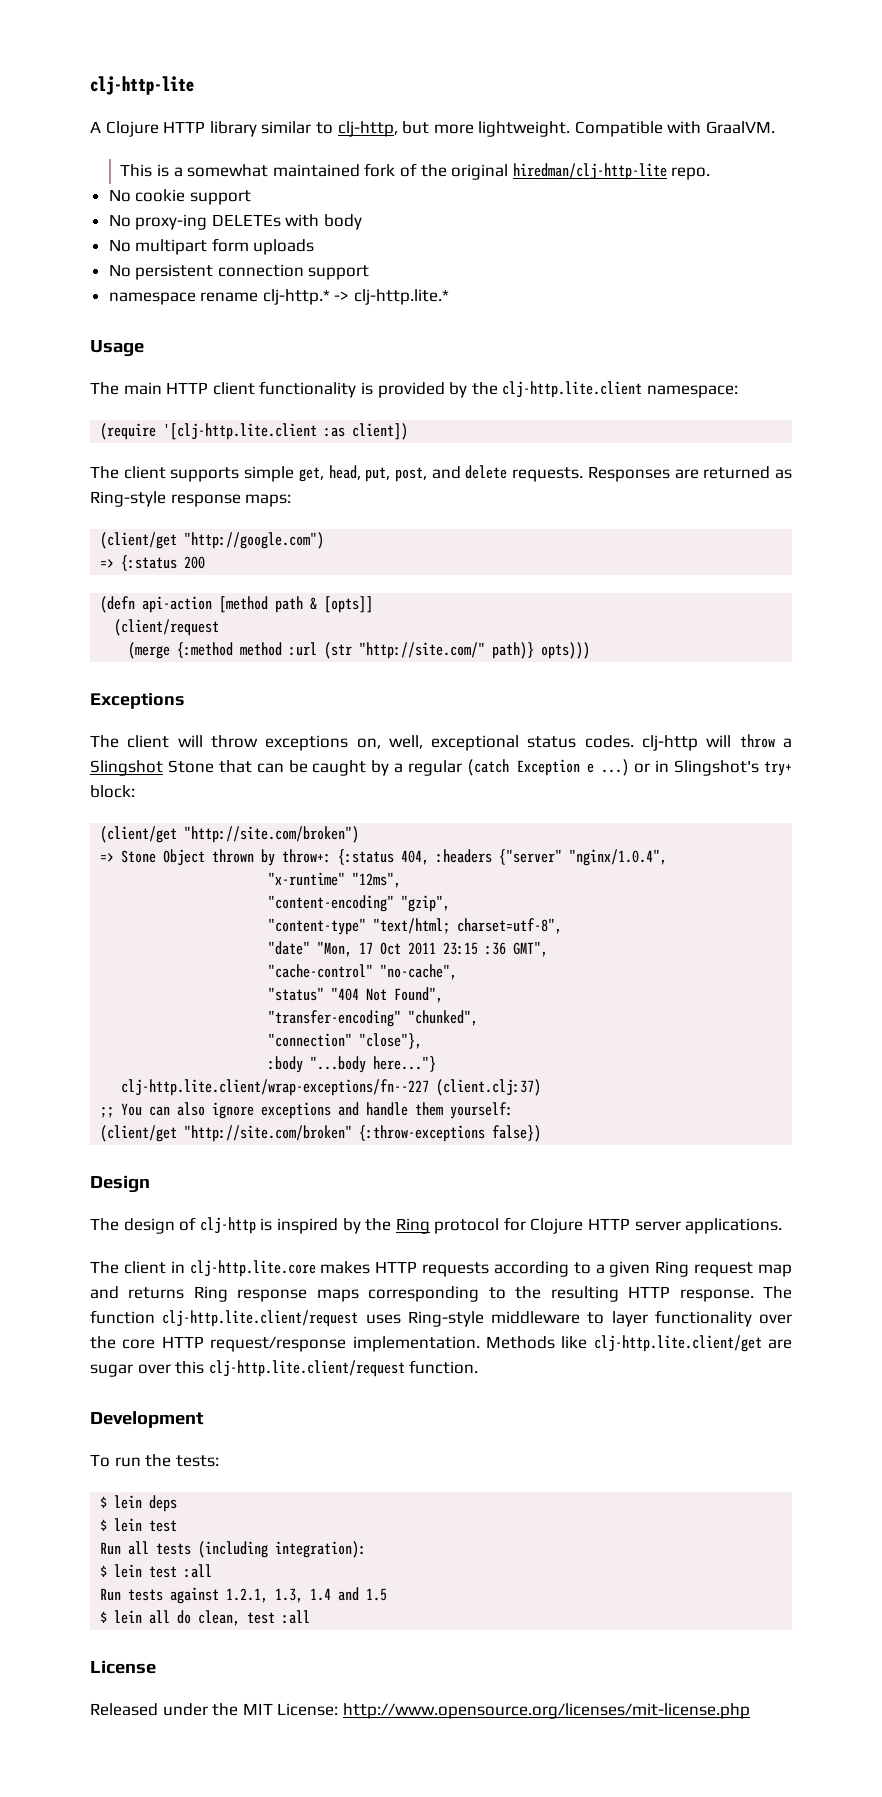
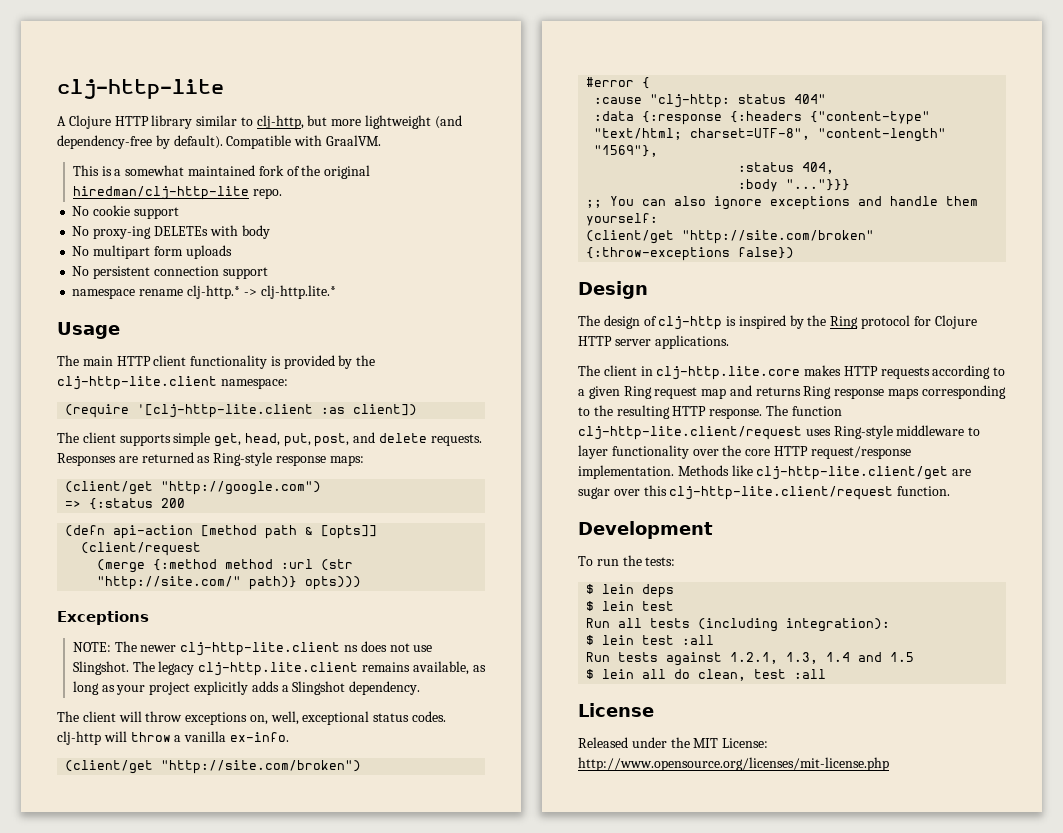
- A Clojure HTTP library similar to clj-http, but more lightweight.
+ A Clojure HTTP library similar to clj-http, but more lightweight (and dependency-free by default).
- The main HTTP client functionality is provided by the clj-http.lite.client namespace:
+ The main HTTP client functionality is provided by the clj-http-lite.client namespace:
- (require '[clj-http.lite.client :as client])
+ (require '[clj-http-lite.client :as client])
+ NOTE: The newer clj-http-lite.client ns does not use Slingshot. The legacy clj-http.lite.client remains available, as long as your project explicitly adds a Slingshot dependency.
- The client will throw exceptions on, well, exceptional status codes. clj-http will throw a Slingshot Stone that can be caught by a regular (catch Exception e ...) or in Slingshot's try+ block:
+ The client will throw exceptions on, well, exceptional status codes. clj-http will throw a vanilla ex-info.
  (client/get "http://site.com/broken")
- => Stone Object thrown by throw+: {:status 404, :headers {"server" "nginx/1.0.4",
- "x-runtime" "12ms",
- "content-encoding" "gzip",
- "content-type" "text/html; charset=utf-8",
- "date" "Mon, 17 Oct 2011 23:15 :36 GMT",
- "cache-control" "no-cache",
- "status" "404 Not Found",
- "transfer-encoding" "chunked",
- "connection" "close"},
- :body "...body here..."}
- clj-http.lite.client/wrap-exceptions/fn--227 (client.clj:37)
+ #error {
+ :cause "clj-http: status 404"
+ :data {:response {:headers {"content-type" "text/html; charset=UTF-8", "content-length" "1569"},
+ :status 404,
+ :body "..."}}}
- The function clj-http.lite.client/request uses Ring-style middleware to layer functionality over the core HTTP request/response implementation.
+ The function clj-http-lite.client/request uses Ring-style middleware to layer functionality over the core HTTP request/response implementation.
- Methods like clj-http.lite.client/get are sugar over this clj-http.lite.client/request function.
+ Methods like clj-http-lite.client/get are sugar over this clj-http-lite.client/request function.

